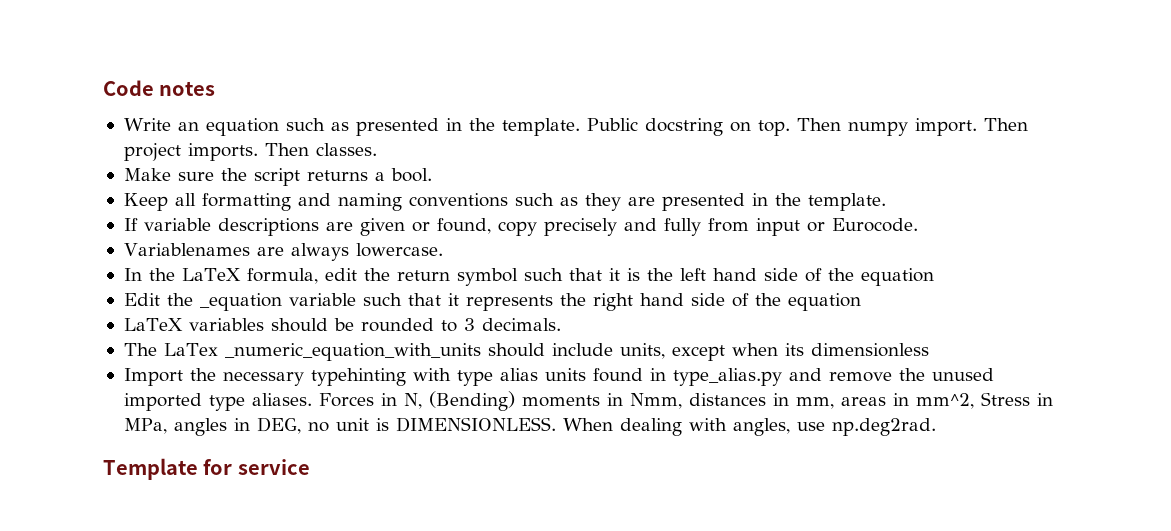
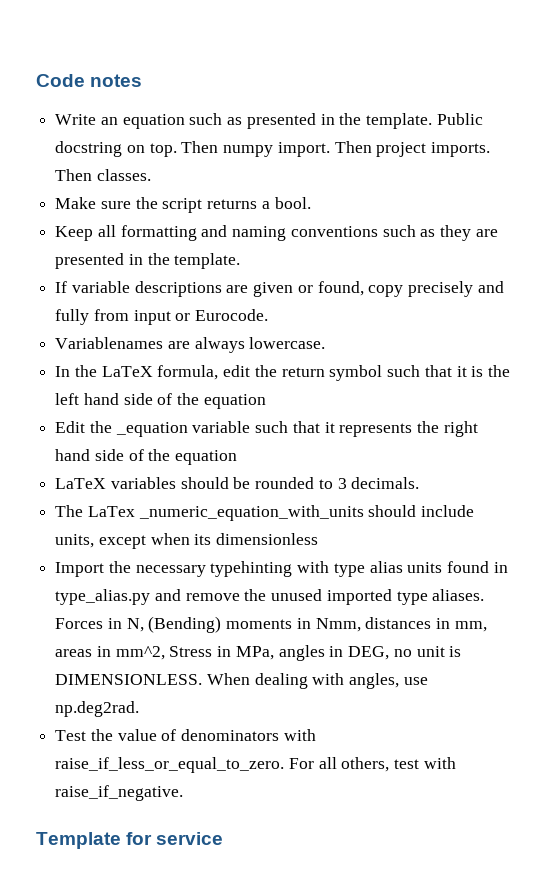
+ Test the value of denominators with raise_if_less_or_equal_to_zero. For all others, test with raise_if_negative.

